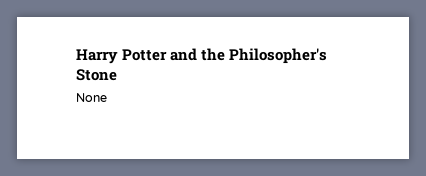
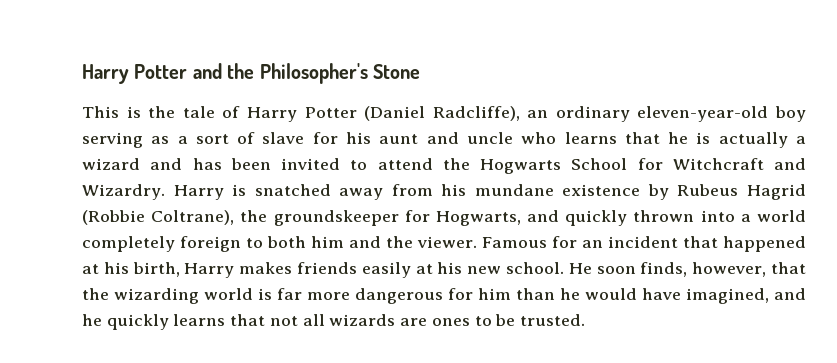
- None
+ This is the tale of Harry Potter (Daniel Radcliffe), an ordinary eleven-year-old boy serving as a sort of slave for his aunt and uncle who learns that he is actually a wizard and has been invited to attend the Hogwarts School for Witchcraft and Wizardry. Harry is snatched away from his mundane existence by Rubeus Hagrid (Robbie Coltrane), the groundskeeper for Hogwarts, and quickly thrown into a world completely foreign to both him and the viewer. Famous for an incident that happened at his birth, Harry makes friends easily at his new school. He soon finds, however, that the wizarding world is far more dangerous for him than he would have imagined, and he quickly learns that not all wizards are ones to be trusted.

